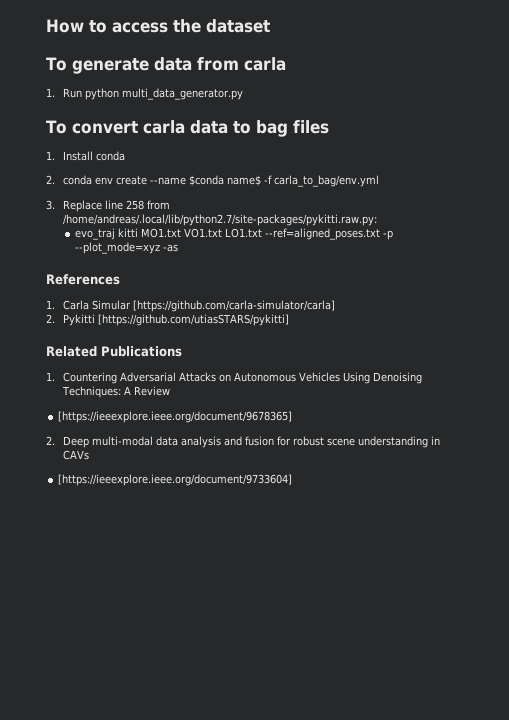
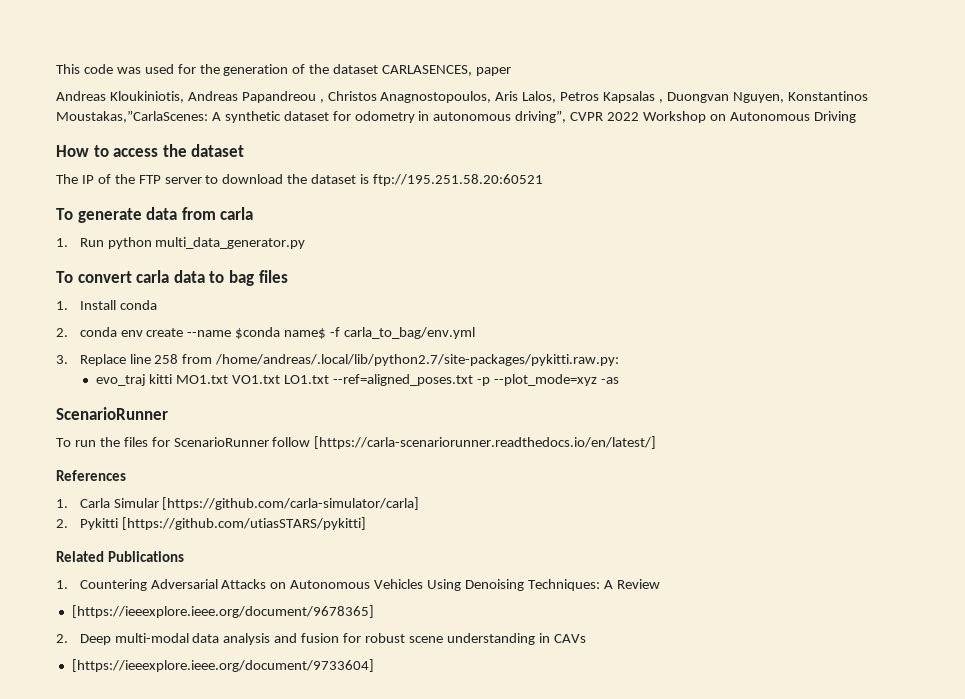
+ This code was used for the generation of the dataset CARLASENCES, paper
+ Andreas Kloukiniotis, Andreas Papandreou , Christos Anagnostopoulos, Aris Lalos, Petros Kapsalas , Duongvan Nguyen, Konstantinos Moustakas,”CarlaScenes: A synthetic dataset for odometry in autonomous driving”, CVPR 2022 Workshop on Autonomous Driving
+ The IP of the FTP server to download the dataset is ftp://195.251.58.20:60521
  evo_traj kitti MO1.txt VO1.txt LO1.txt --ref=aligned_poses.txt -p --plot_mode=xyz -as
+ ScenarioRunner
+ To run the files for ScenarioRunner follow [https://carla-scenariorunner.readthedocs.io/en/latest/]

